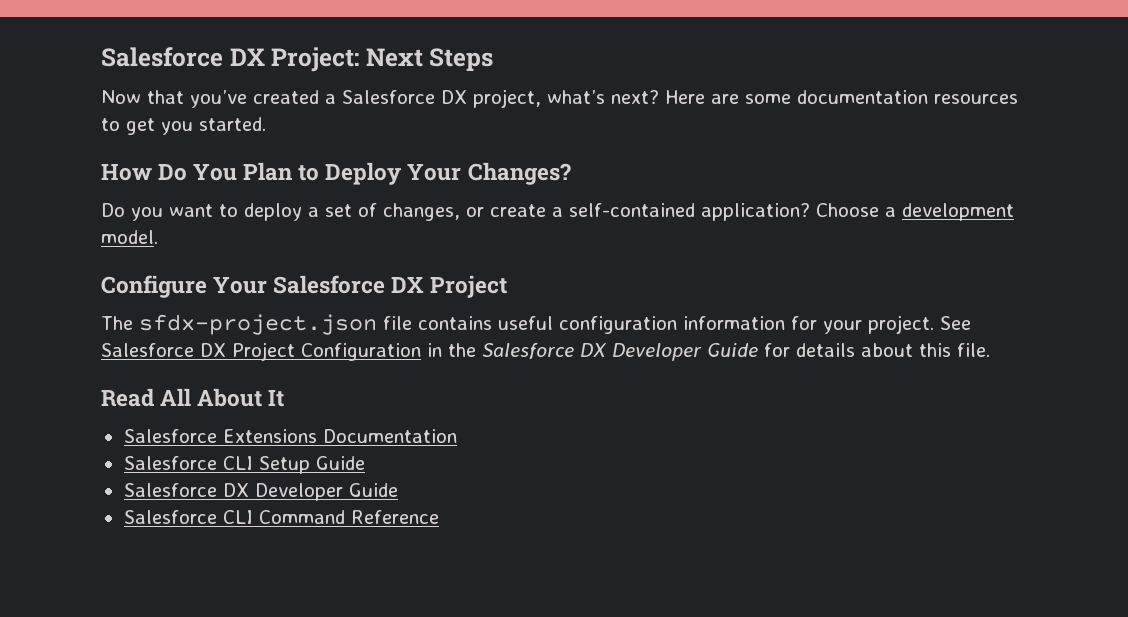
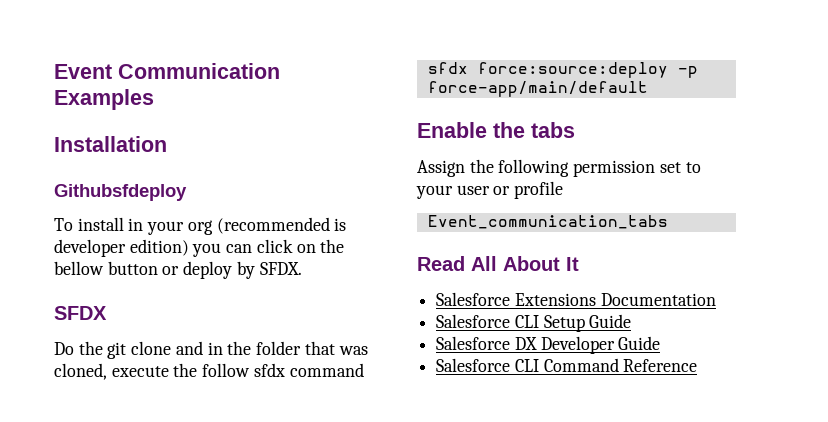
- Salesforce DX Project: Next Steps
- Now that you’ve created a Salesforce DX project, what’s next? Here are some documentation resources to get you started.
- How Do You Plan to Deploy Your Changes?
- Do you want to deploy a set of changes, or create a self-contained application? Choose a development model.
- Configure Your Salesforce DX Project
- The sfdx-project.json file contains useful configuration information for your project. See Salesforce DX Project Configuration in the Salesforce DX Developer Guide for details about this file.
+ Event Communication Examples
+ Installation
+ Githubsfdeploy
+ To install in your org (recommended is developer edition) you can click on the bellow button or deploy by SFDX.
+ SFDX
+ Do the git clone and in the folder that was cloned, execute the follow sfdx command
+ sfdx force:source:deploy -p force-app/main/default
+ Enable the tabs
+ Assign the following permission set to your user or profile
+ Event_communication_tabs

